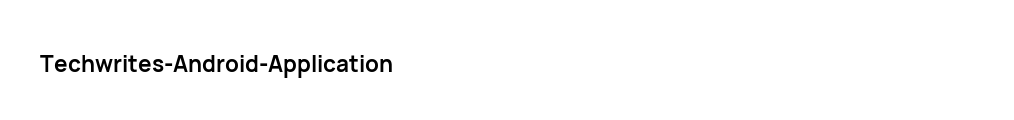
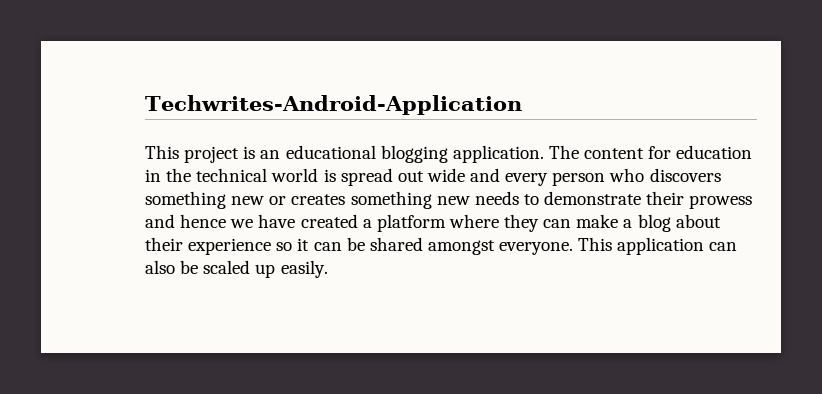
+ This project is an educational blogging application. The content for education in the technical world is spread out wide and every person who discovers something new or creates something new needs to demonstrate their prowess and hence we have created a platform where they can make a blog about their experience so it can be shared amongst everyone. This application can also be scaled up easily.

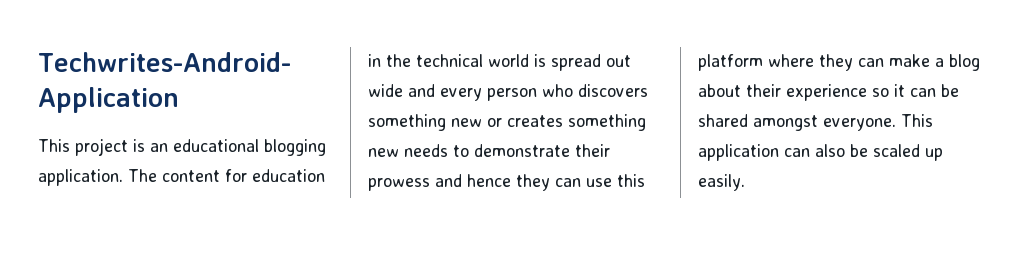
- The content for education in the technical world is spread out wide and every person who discovers something new or creates something new needs to demonstrate their prowess and hence we have created a platform where they can make a blog about their experience so it can be shared amongst everyone.
+ The content for education in the technical world is spread out wide and every person who discovers something new or creates something new needs to demonstrate their prowess and hence they can use this platform where they can make a blog about their experience so it can be shared amongst everyone.

